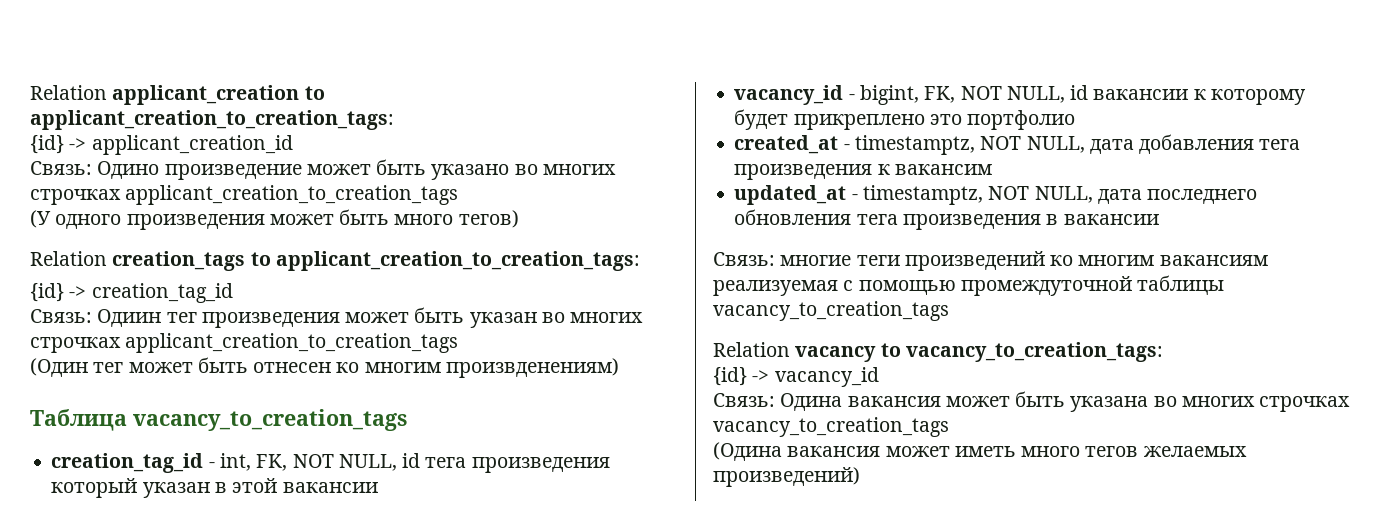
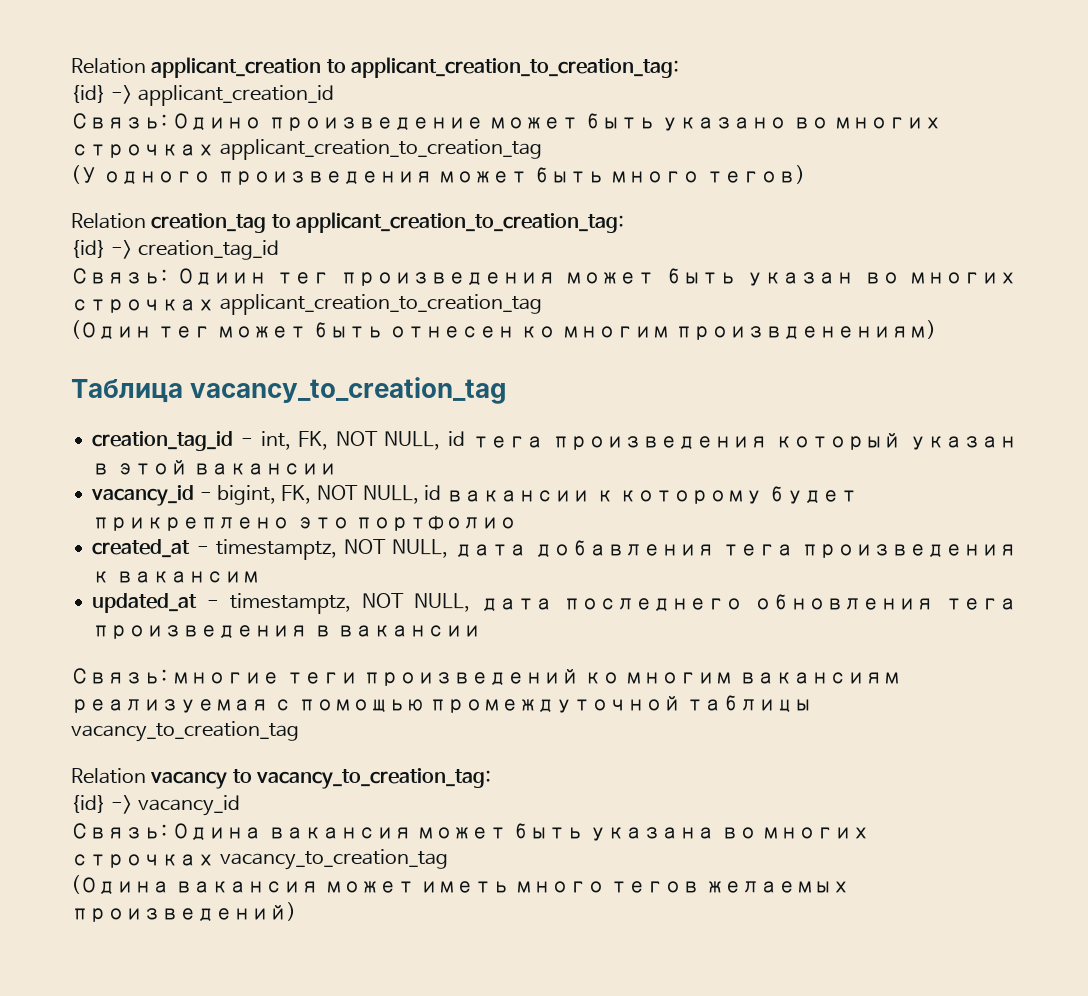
- Relation applicant_creation to applicant_creation_to_creation_tags:
+ Relation applicant_creation to applicant_creation_to_creation_tag:
- Связь: Одино произведение может быть указано во многих строчках applicant_creation_to_creation_tags
+ Связь: Одино произведение может быть указано во многих строчках applicant_creation_to_creation_tag
- Relation creation_tags to applicant_creation_to_creation_tags:
+ Relation creation_tag to applicant_creation_to_creation_tag:
- Связь: Одиин тег произведения может быть указан во многих строчках applicant_creation_to_creation_tags
+ Связь: Одиин тег произведения может быть указан во многих строчках applicant_creation_to_creation_tag
- Таблица vacancy_to_creation_tags
+ Таблица vacancy_to_creation_tag
- Связь: многие теги произведений ко многим вакансиям реализуемая с помощью промеждуточной таблицы vacancy_to_creation_tags
+ Связь: многие теги произведений ко многим вакансиям реализуемая с помощью промеждуточной таблицы vacancy_to_creation_tag
- Relation vacancy to vacancy_to_creation_tags:
+ Relation vacancy to vacancy_to_creation_tag:
- Связь: Одина вакансия может быть указана во многих строчках vacancy_to_creation_tags
+ Связь: Одина вакансия может быть указана во многих строчках vacancy_to_creation_tag

